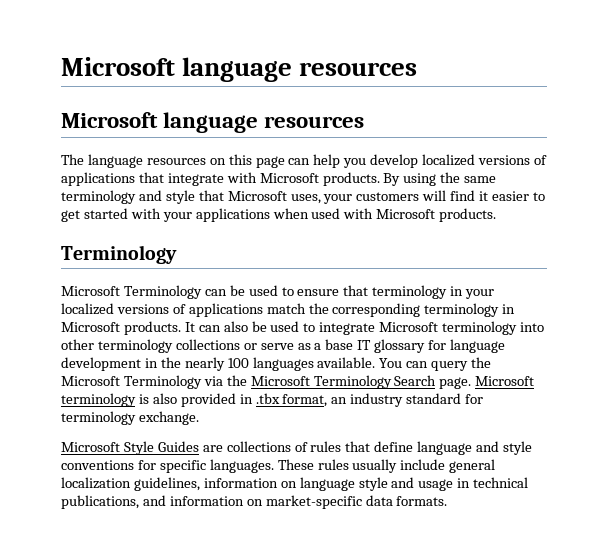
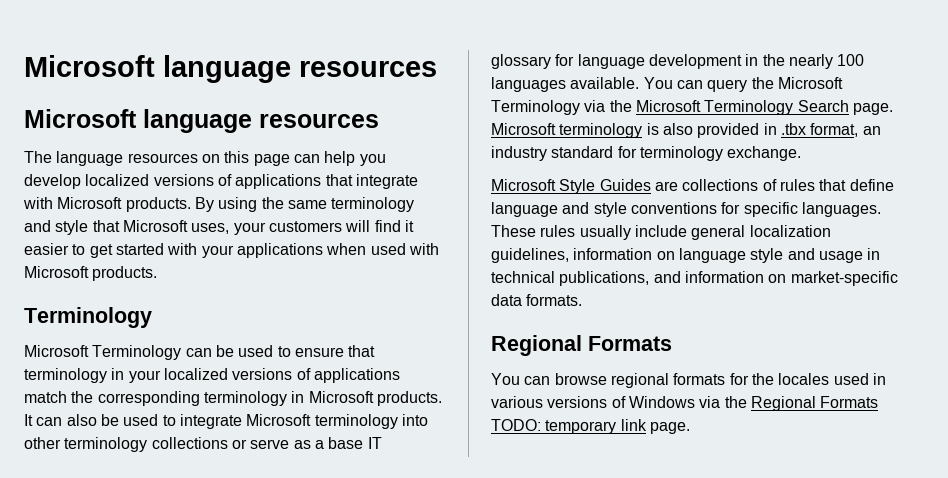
  These rules usually include general localization guidelines, information on language style and usage in technical publications, and information on market-specific data formats.
+ Regional Formats
+ You can browse regional formats for the locales used in various versions of Windows via the Regional Formats TODO: temporary link page.

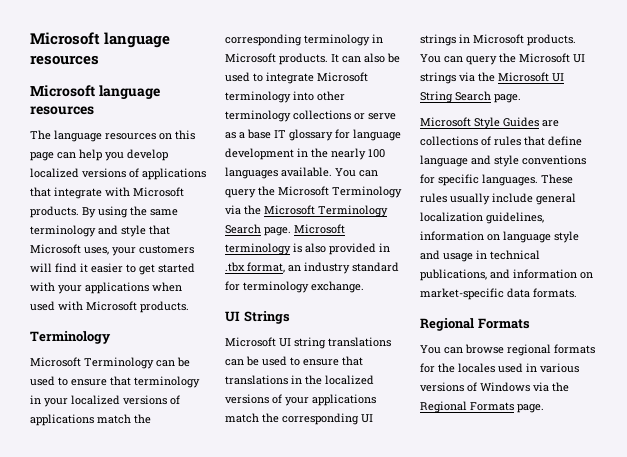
+ UI Strings
+ Microsoft UI string translations can be used to ensure that translations in the localized versions of your applications match the corresponding UI strings in Microsoft products. You can query the Microsoft UI strings via the Microsoft UI String Search page.
- You can browse regional formats for the locales used in various versions of Windows via the Regional Formats TODO: temporary link page.
+ You can browse regional formats for the locales used in various versions of Windows via the Regional Formats page.

